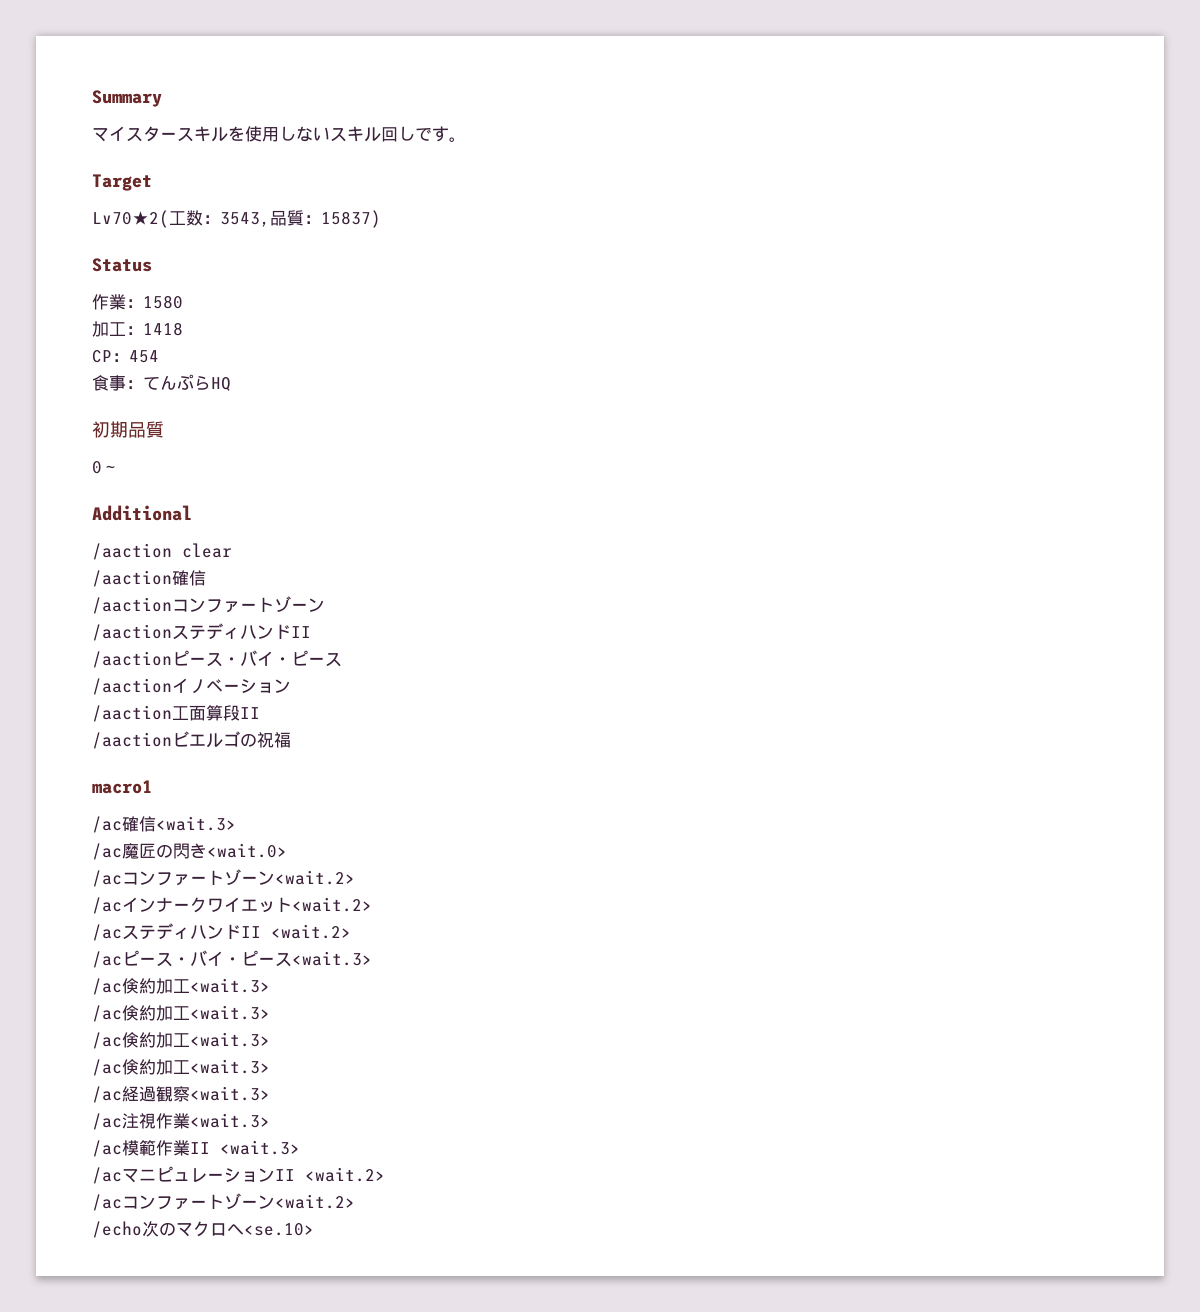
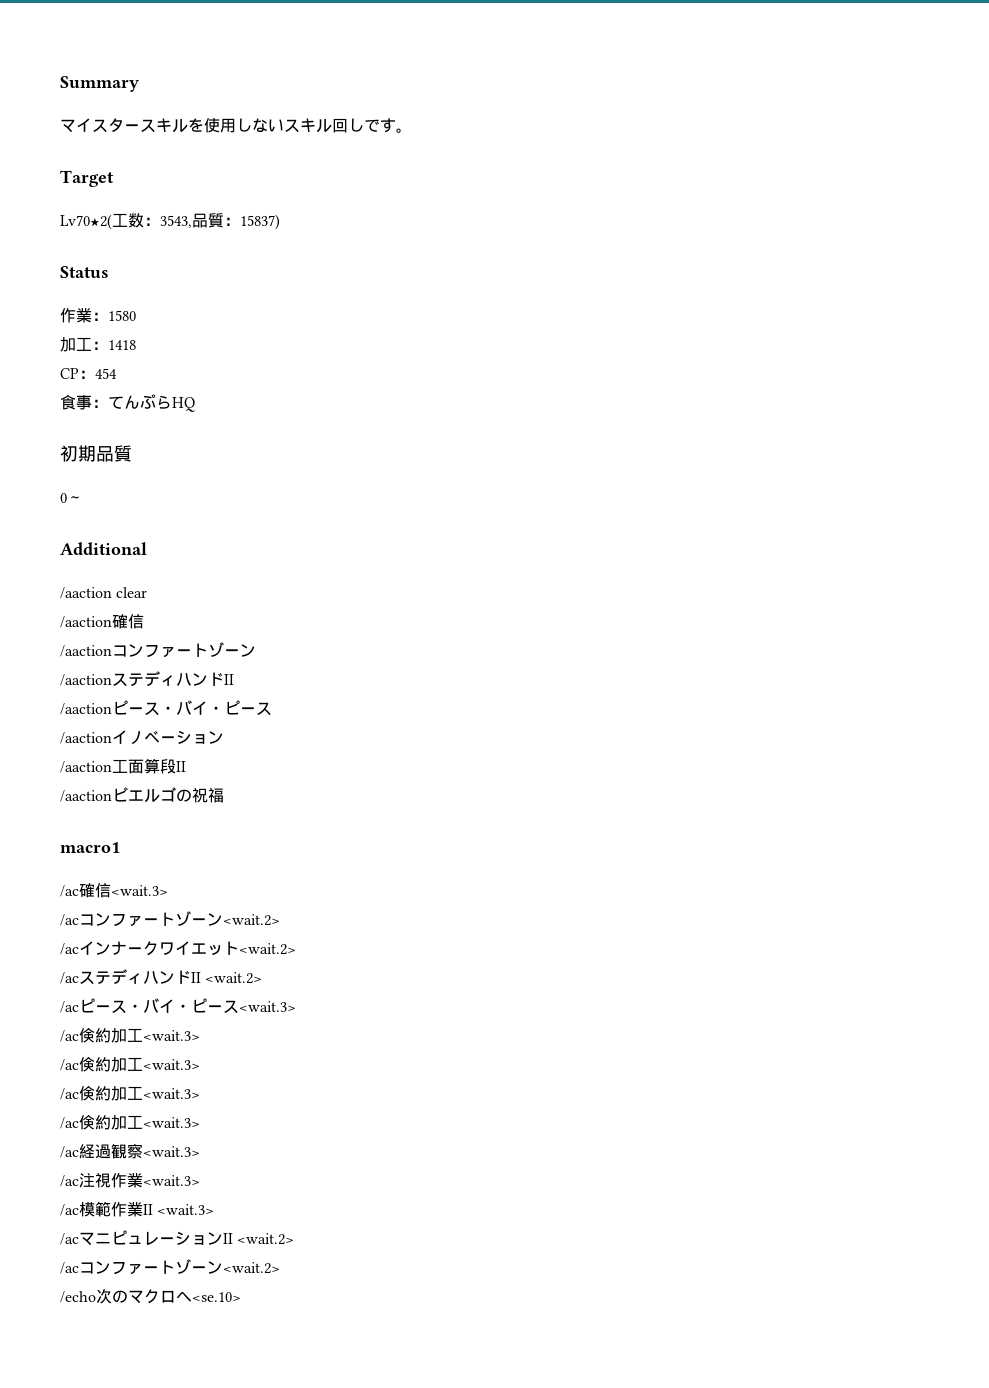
- /ac魔匠の閃き<wait.0>

